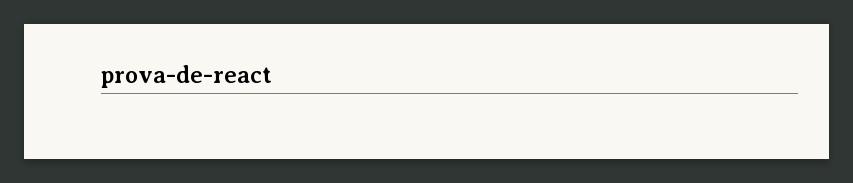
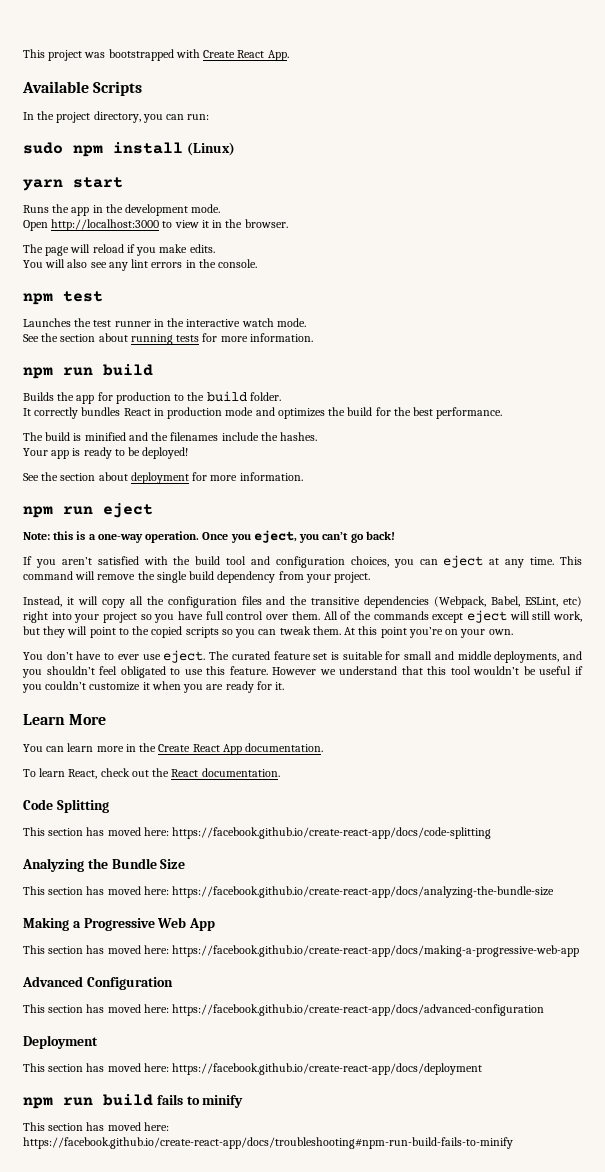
- prova-de-react
+ This project was bootstrapped with Create React App.
+ Available Scripts
+ In the project directory, you can run:
+ sudo npm install (Linux)
+ yarn start
+ Runs the app in the development mode.
+ Open http://localhost:3000 to view it in the browser.
+ The page will reload if you make edits.
+ You will also see any lint errors in the console.
+ npm test
+ Launches the test runner in the interactive watch mode.
+ See the section about running tests for more information.
+ npm run build
+ Builds the app for production to the build folder.
+ It correctly bundles React in production mode and optimizes the build for the best performance.
+ The build is minified and the filenames include the hashes.
+ Your app is ready to be deployed!
+ See the section about deployment for more information.
+ npm run eject
+ Note: this is a one-way operation. Once you eject, you can’t go back!
+ If you aren’t satisfied with the build tool and configuration choices, you can eject at any time. This command will remove the single build dependency from your project.
+ Instead, it will copy all the configuration files and the transitive dependencies (Webpack, Babel, ESLint, etc) right into your project so you have full control over them. All of the commands except eject will still work, but they will point to the copied scripts so you can tweak them. At this point you’re on your own.
+ You don’t have to ever use eject. The curated feature set is suitable for small and middle deployments, and you shouldn’t feel obligated to use this feature. However we understand that this tool wouldn’t be useful if you couldn’t customize it when you are ready for it.
+ Learn More
+ You can learn more in the Create React App documentation.
+ To learn React, check out the React documentation.
+ Code Splitting
+ This section has moved here: https://facebook.github.io/create-react-app/docs/code-splitting
+ Analyzing the Bundle Size
+ This section has moved here: https://facebook.github.io/create-react-app/docs/analyzing-the-bundle-size
+ Making a Progressive Web App
+ This section has moved here: https://facebook.github.io/create-react-app/docs/making-a-progressive-web-app
+ Advanced Configuration
+ This section has moved here: https://facebook.github.io/create-react-app/docs/advanced-configuration
+ Deployment
+ This section has moved here: https://facebook.github.io/create-react-app/docs/deployment
+ npm run build fails to minify
+ This section has moved here: https://facebook.github.io/create-react-app/docs/troubleshooting#npm-run-build-fails-to-minify

